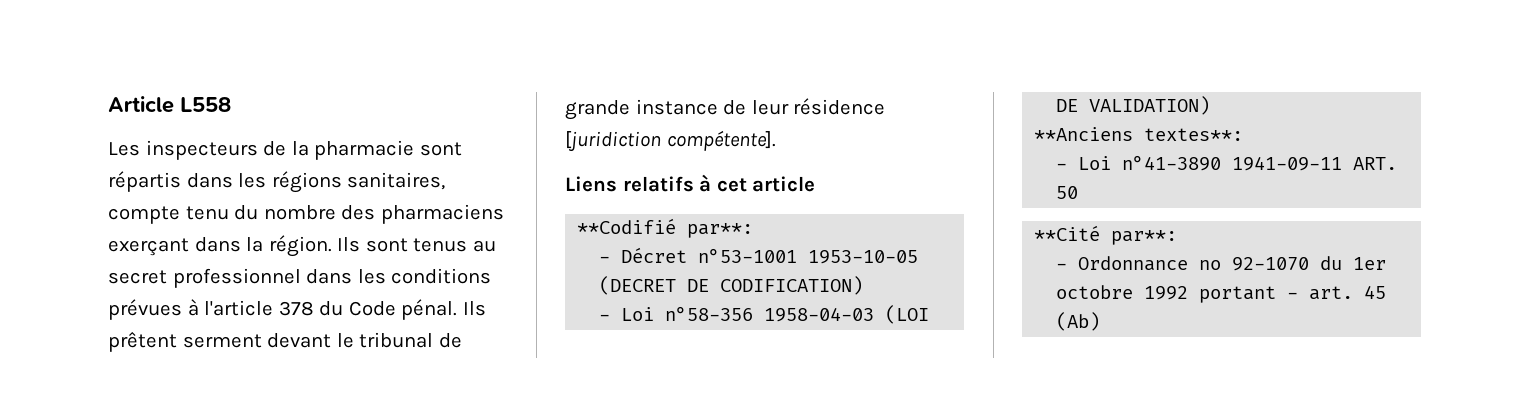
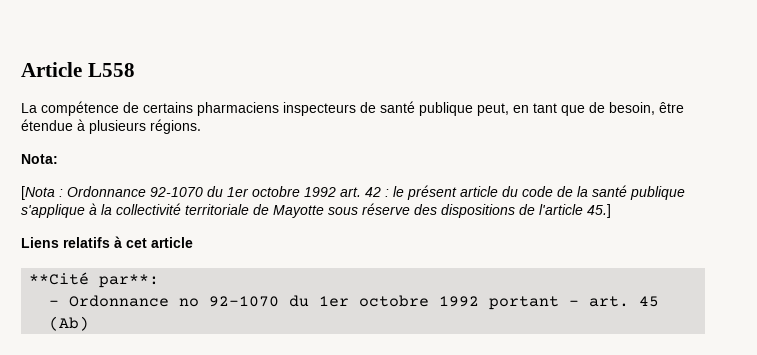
- Les inspecteurs de la pharmacie sont répartis dans les régions sanitaires, compte tenu du nombre des pharmaciens exerçant dans la région. Ils sont tenus au secret professionnel dans les conditions prévues à l'article 378 du Code pénal. Ils prêtent serment devant le tribunal de grande instance de leur résidence [juridiction compétente].
+ La compétence de certains pharmaciens inspecteurs de santé publique peut, en tant que de besoin, être étendue à plusieurs régions.
+ Nota:
+ [Nota : Ordonnance 92-1070 du 1er octobre 1992 art. 42 : le présent article du code de la santé publique s'applique à la collectivité territoriale de Mayotte sous réserve des dispositions de l'article 45.]
- **Codifié par**:
- - Décret n°53-1001 1953-10-05 (DECRET DE CODIFICATION)
- - Loi n°58-356 1958-04-03 (LOI DE VALIDATION)
- **Anciens textes**:
- - Loi n°41-3890 1941-09-11 ART. 50

